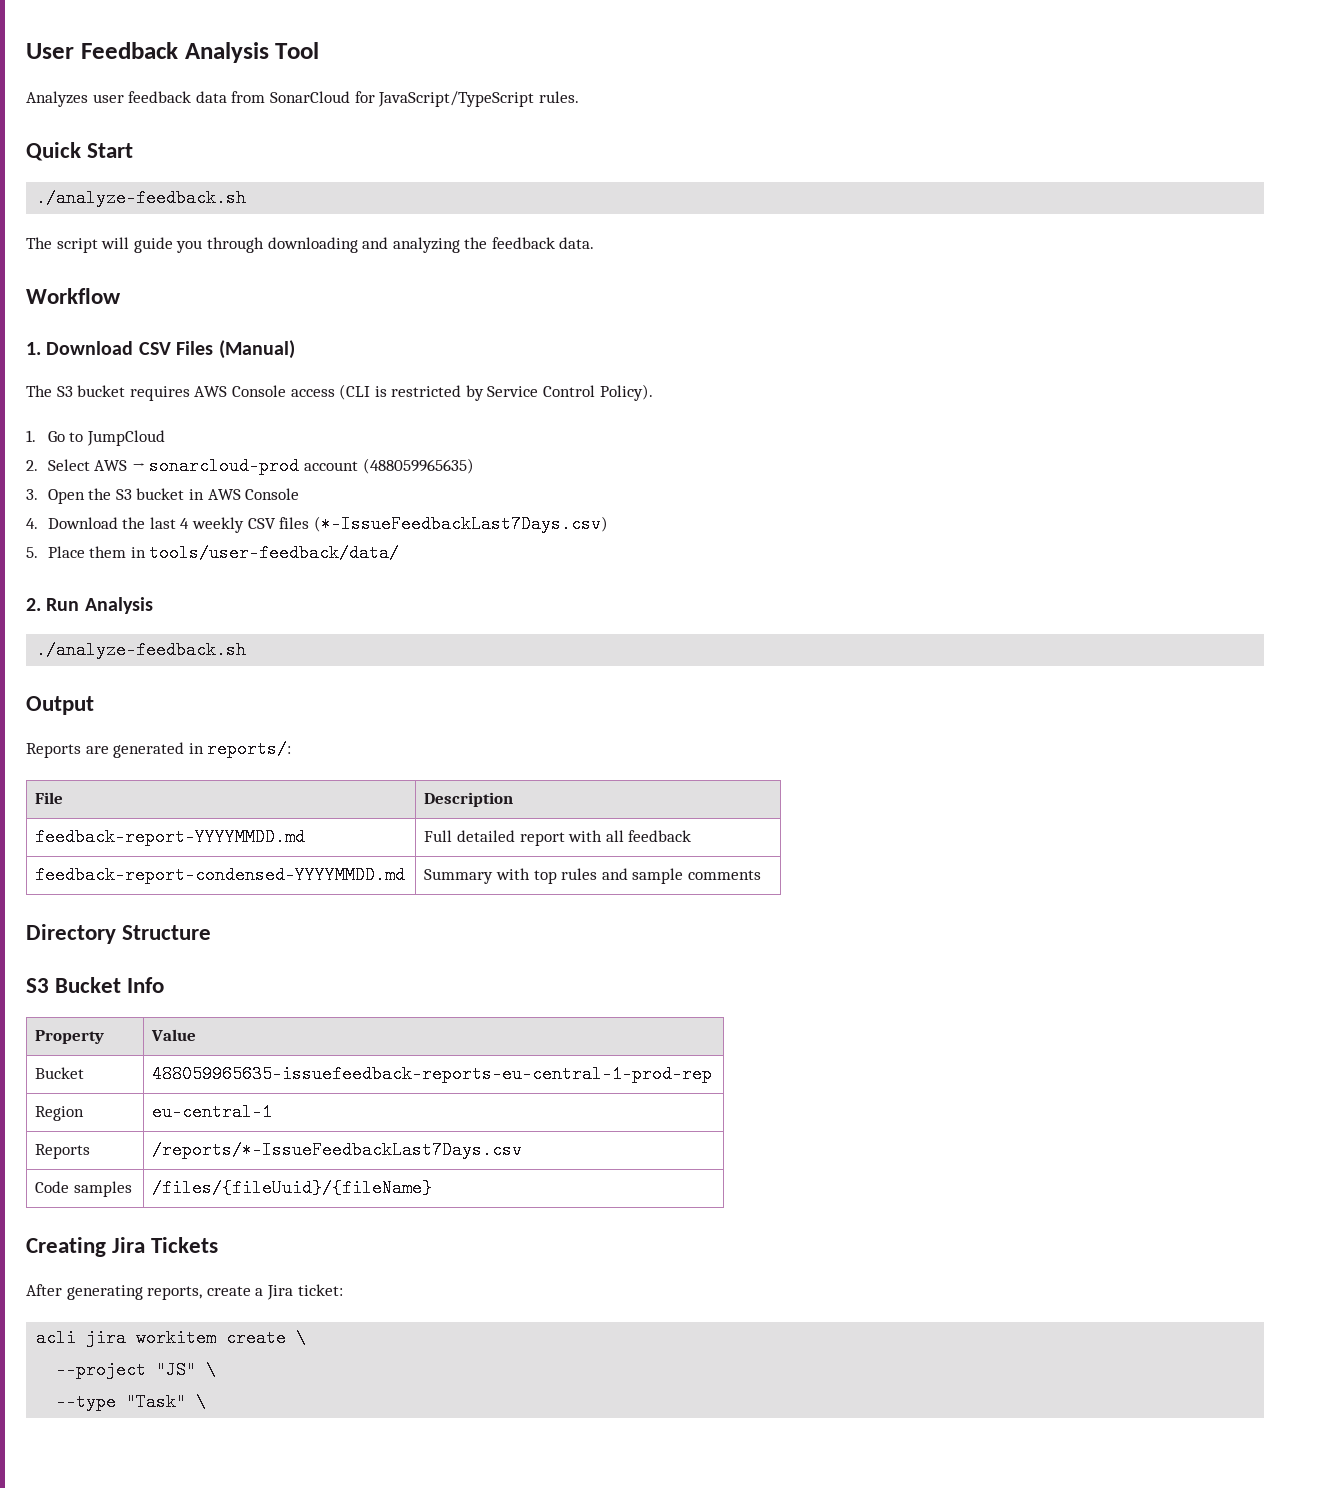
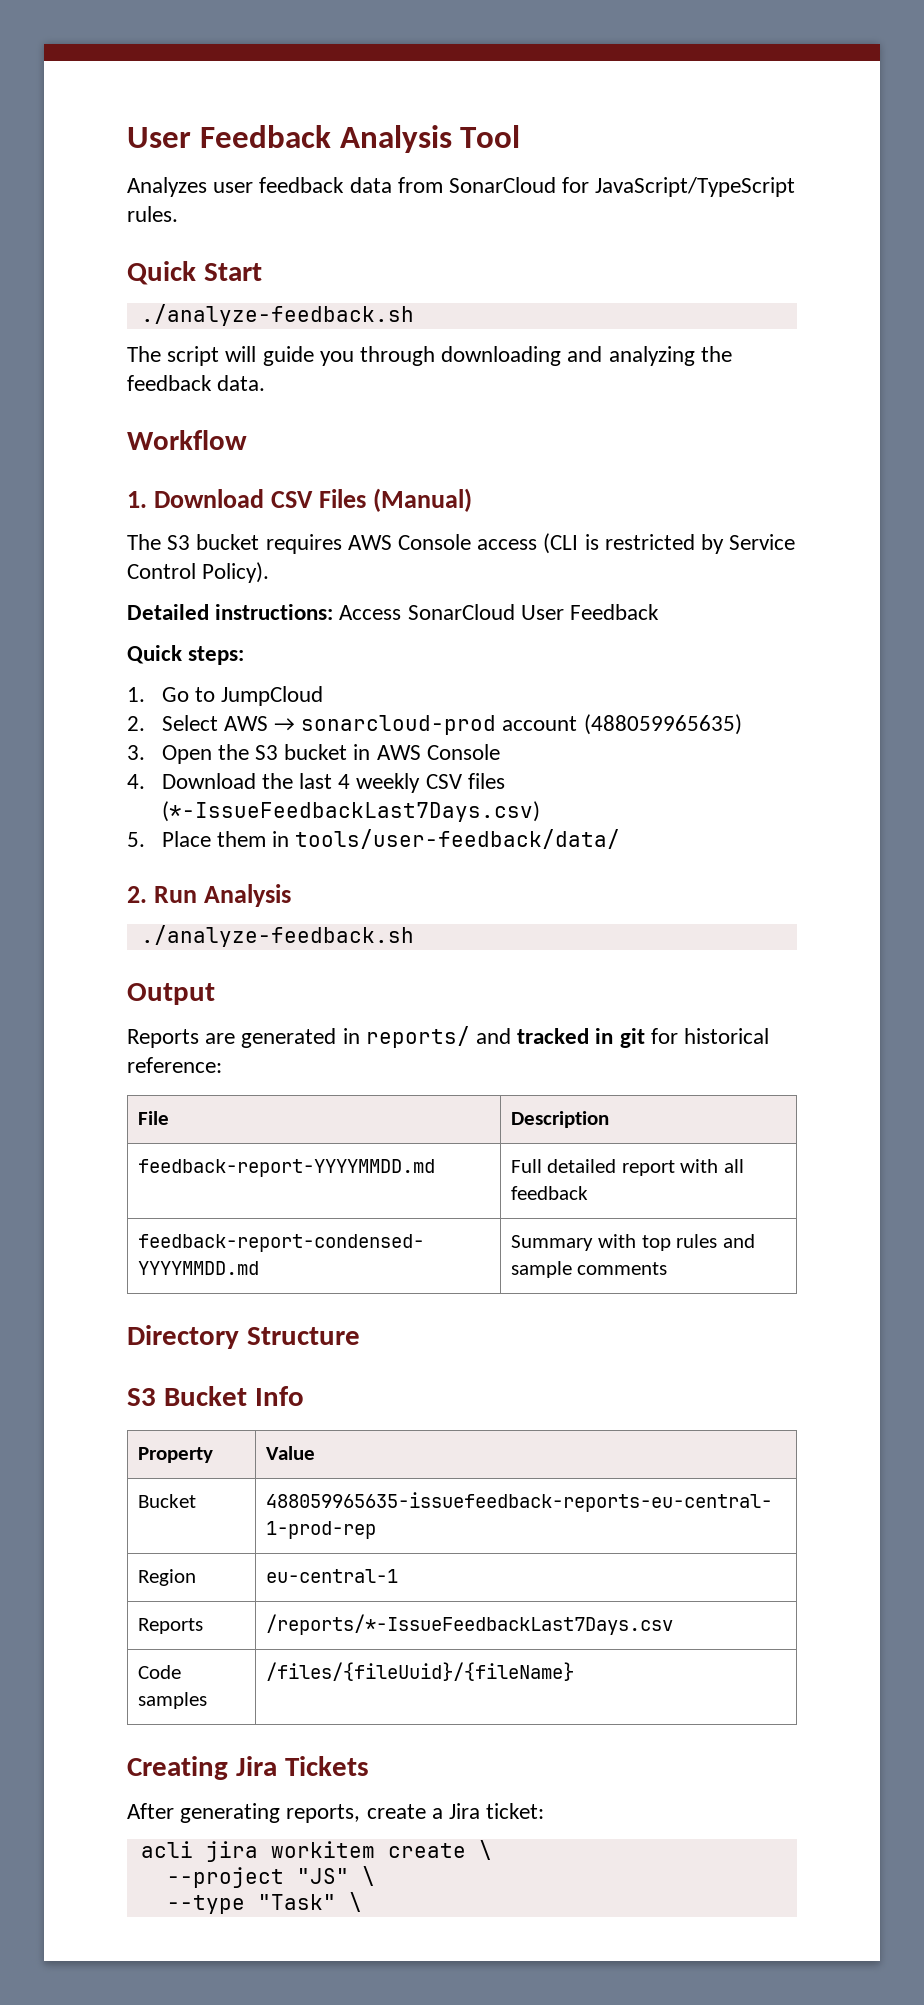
+ Detailed instructions: Access SonarCloud User Feedback
+ Quick steps:
- Reports are generated in reports/:
+ Reports are generated in reports/ and tracked in git for historical reference:

